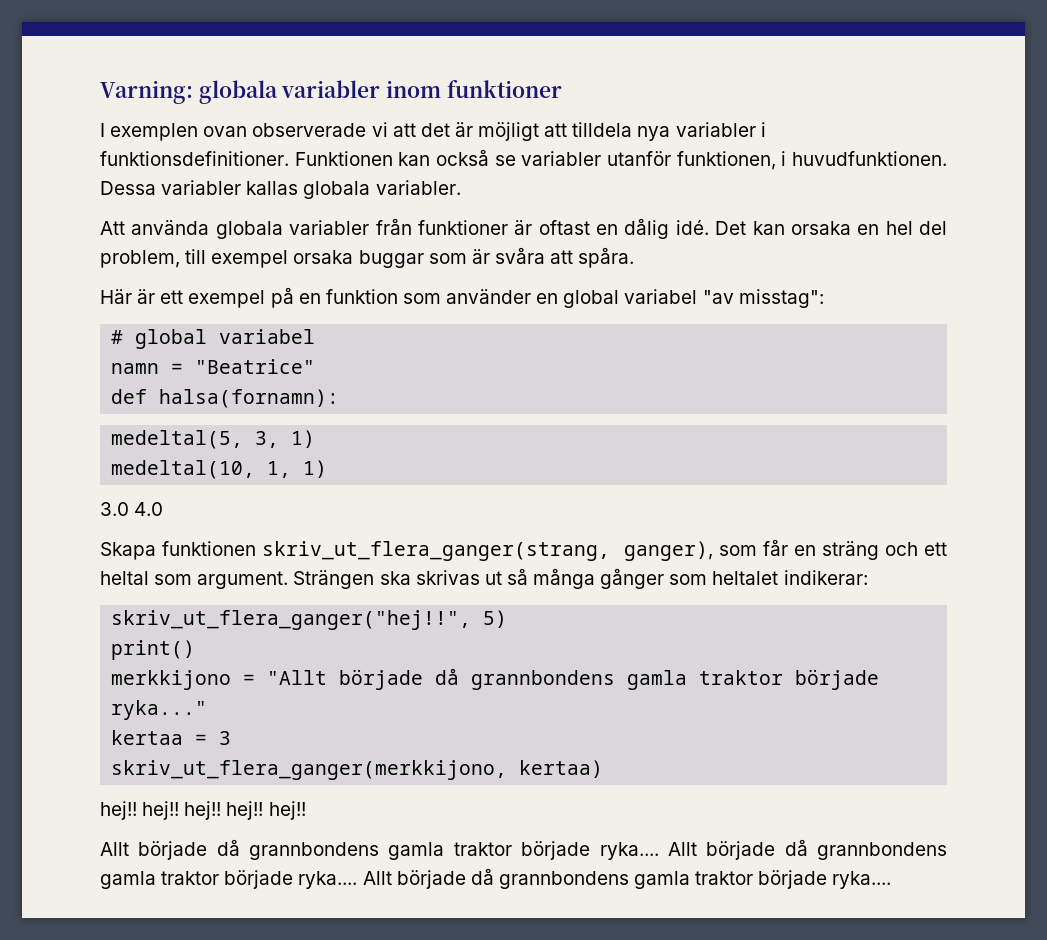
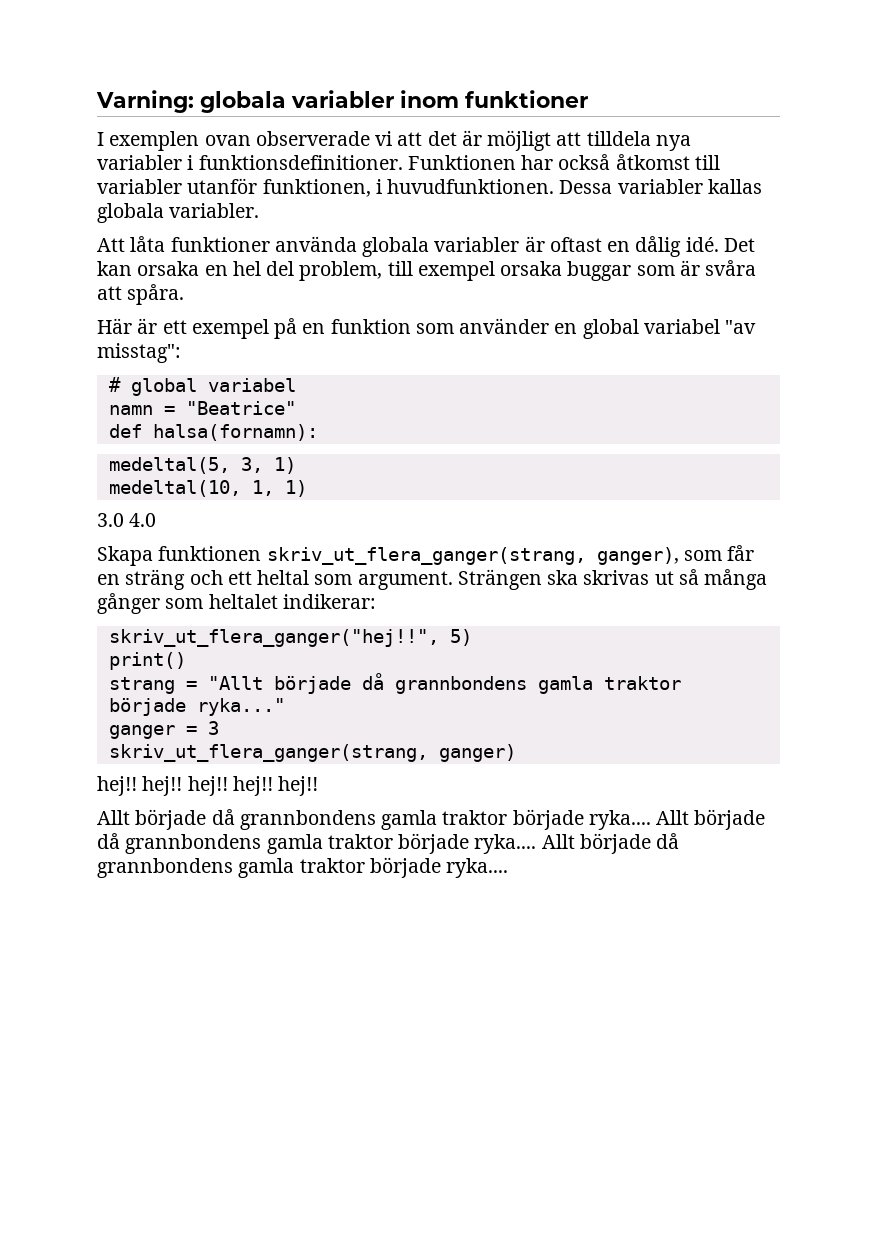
- Funktionen kan också se variabler utanför funktionen, i huvudfunktionen.
+ Funktionen har också åtkomst till variabler utanför funktionen, i huvudfunktionen.
- Att använda globala variabler från funktioner är oftast en dålig idé.
+ Att låta funktioner använda globala variabler är oftast en dålig idé.
- merkkijono = "Allt började då grannbondens gamla traktor började ryka..."
+ strang = "Allt började då grannbondens gamla traktor började ryka..."
- kertaa = 3
+ ganger = 3
- skriv_ut_flera_ganger(merkkijono, kertaa)
+ skriv_ut_flera_ganger(strang, ganger)

